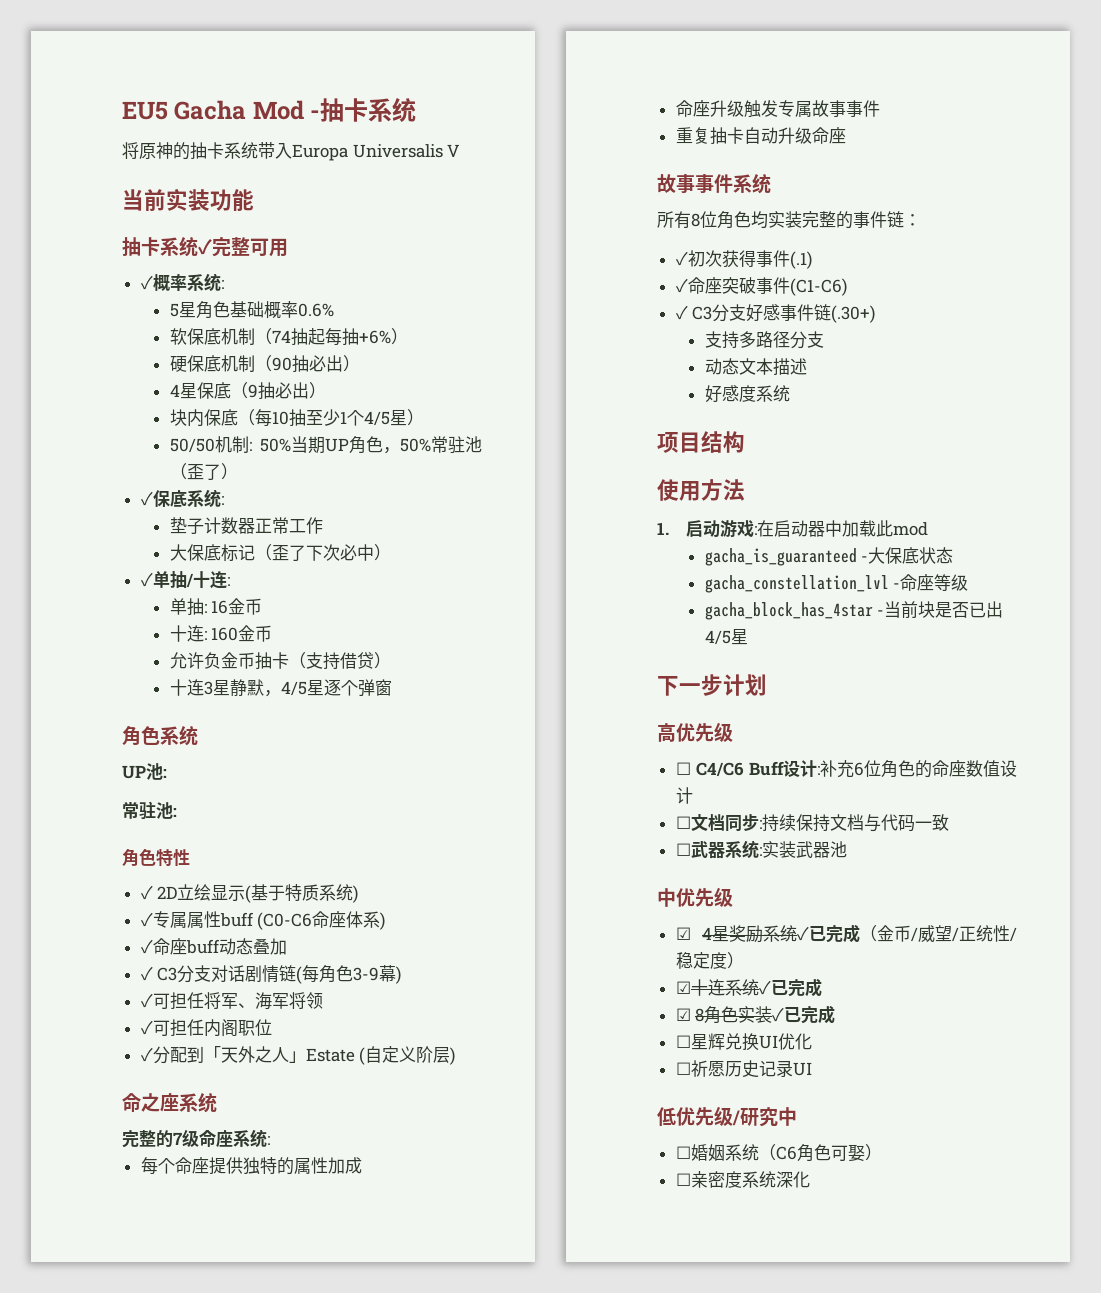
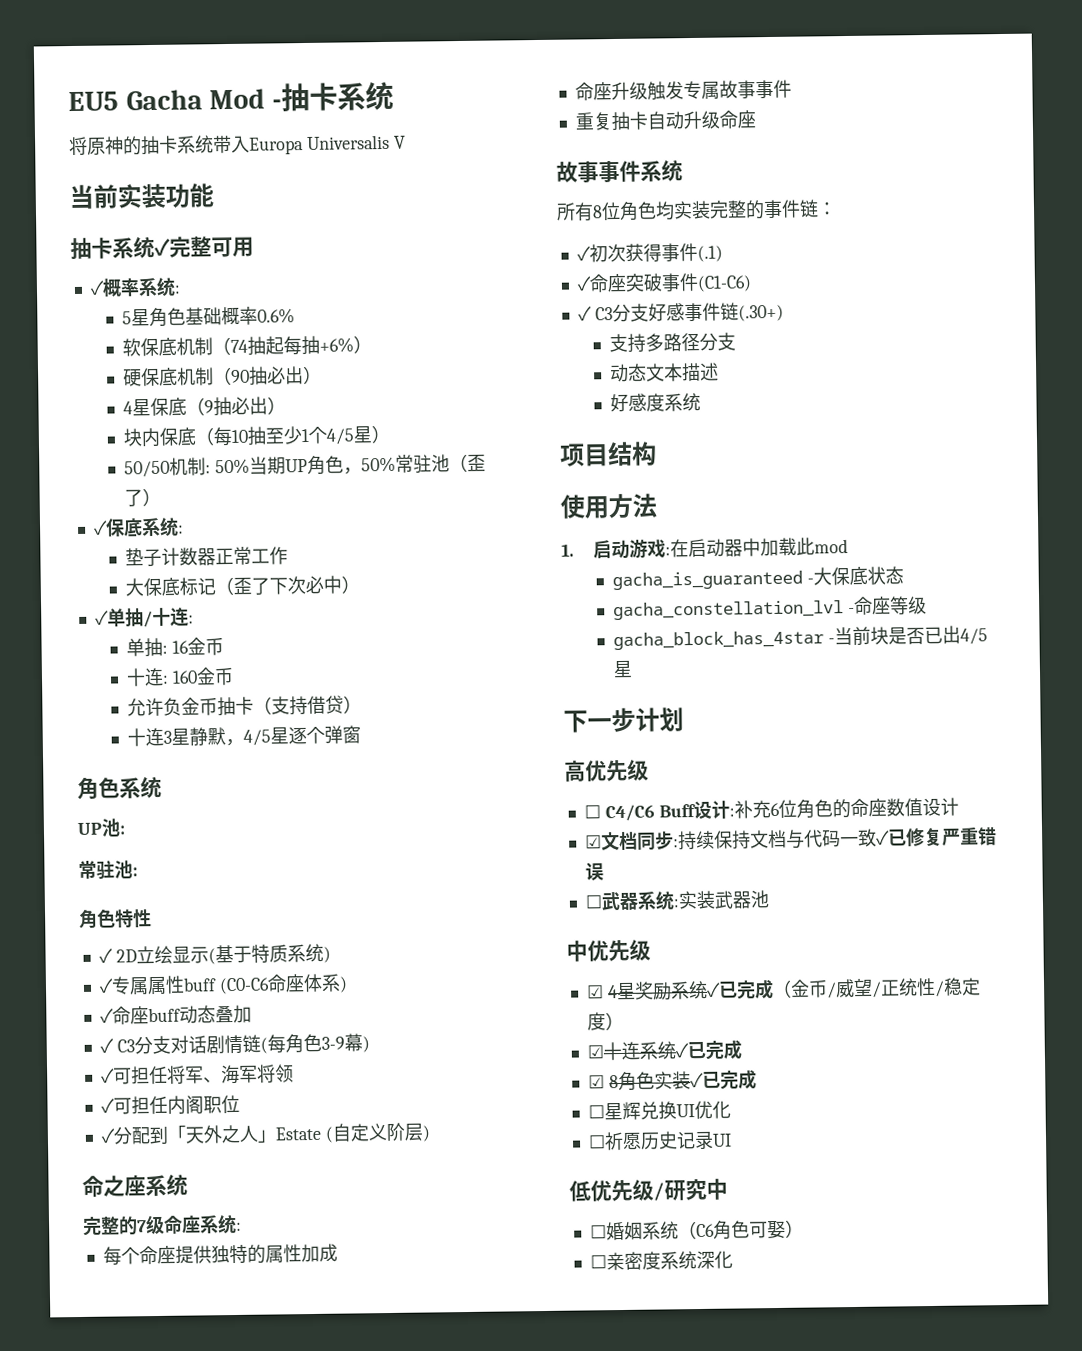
- ☐文档同步:持续保持文档与代码一致
+ ☑文档同步:持续保持文档与代码一致✓已修复严重错误

